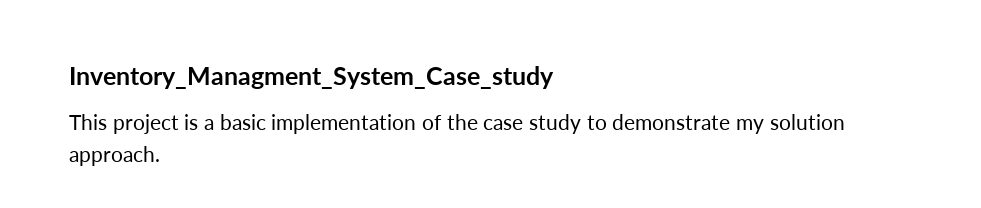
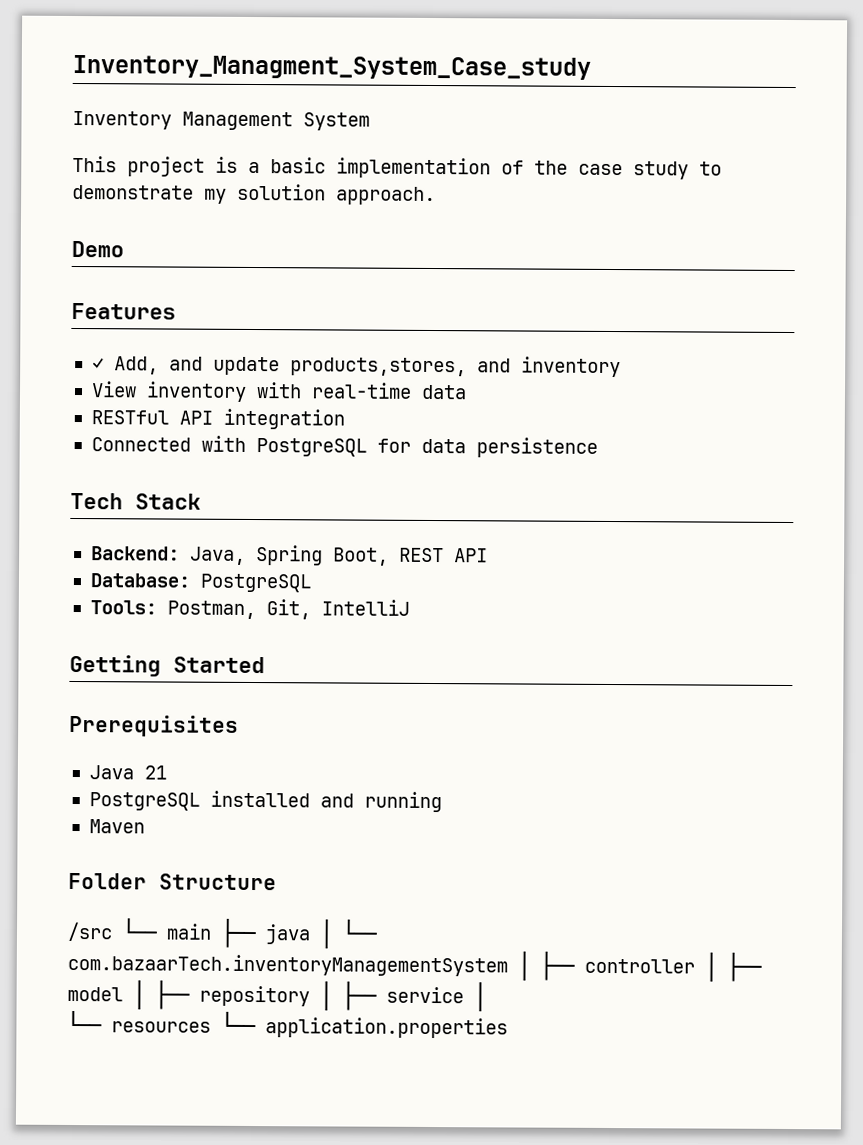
+ Inventory Management System
+ Demo
+ Features
+ ✓ Add, and update products,stores, and inventory
+ View inventory with real-time data
+ RESTful API integration
+ Connected with PostgreSQL for data persistence
+ Tech Stack
+ Backend: Java, Spring Boot, REST API
+ Database: PostgreSQL
+ Tools: Postman, Git, IntelliJ
+ Getting Started
+ Prerequisites
+ Java 21
+ PostgreSQL installed and running
+ Maven
+ Folder Structure
+ /src └── main ├── java │ └── com.bazaarTech.inventoryManagementSystem │ ├── controller │ ├── model │ ├── repository │ ├── service │
+ └── resources └── application.properties

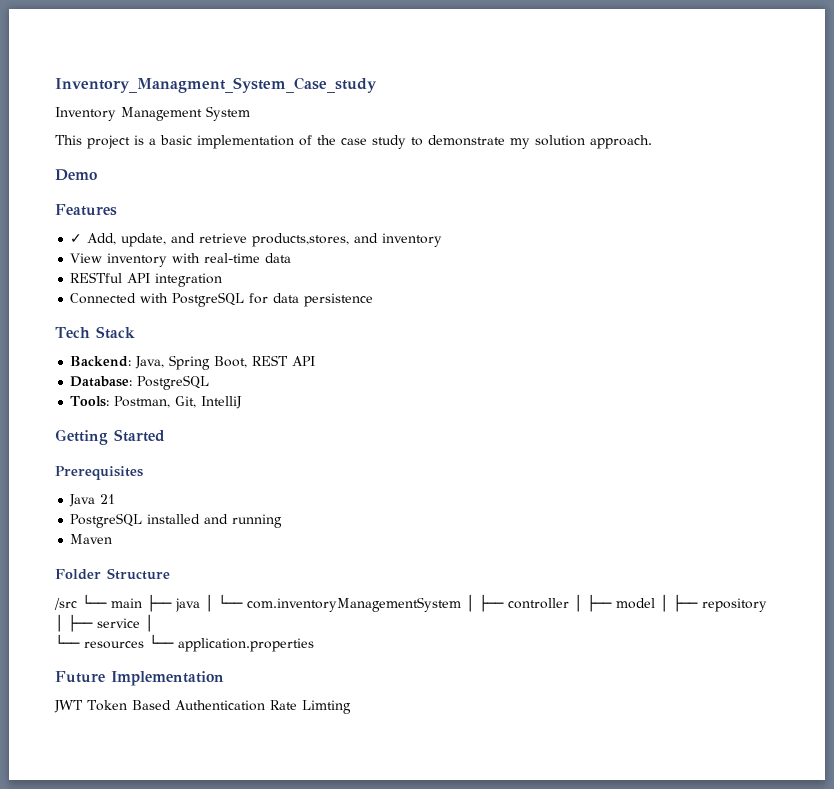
- ✓ Add, and update products,stores, and inventory
+ ✓ Add, update, and retrieve products,stores, and inventory
- /src └── main ├── java │ └── com.bazaarTech.inventoryManagementSystem │ ├── controller │ ├── model │ ├── repository │ ├── service │
+ /src └── main ├── java │ └── com.inventoryManagementSystem │ ├── controller │ ├── model │ ├── repository │ ├── service │
+ Future Implementation
+ JWT Token Based Authentication Rate Limting

